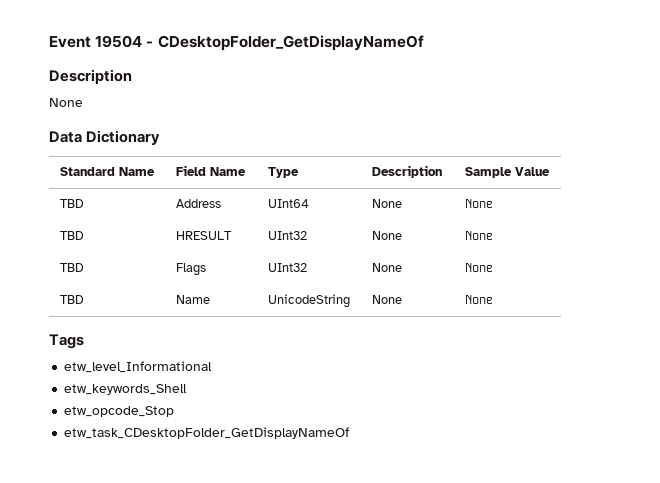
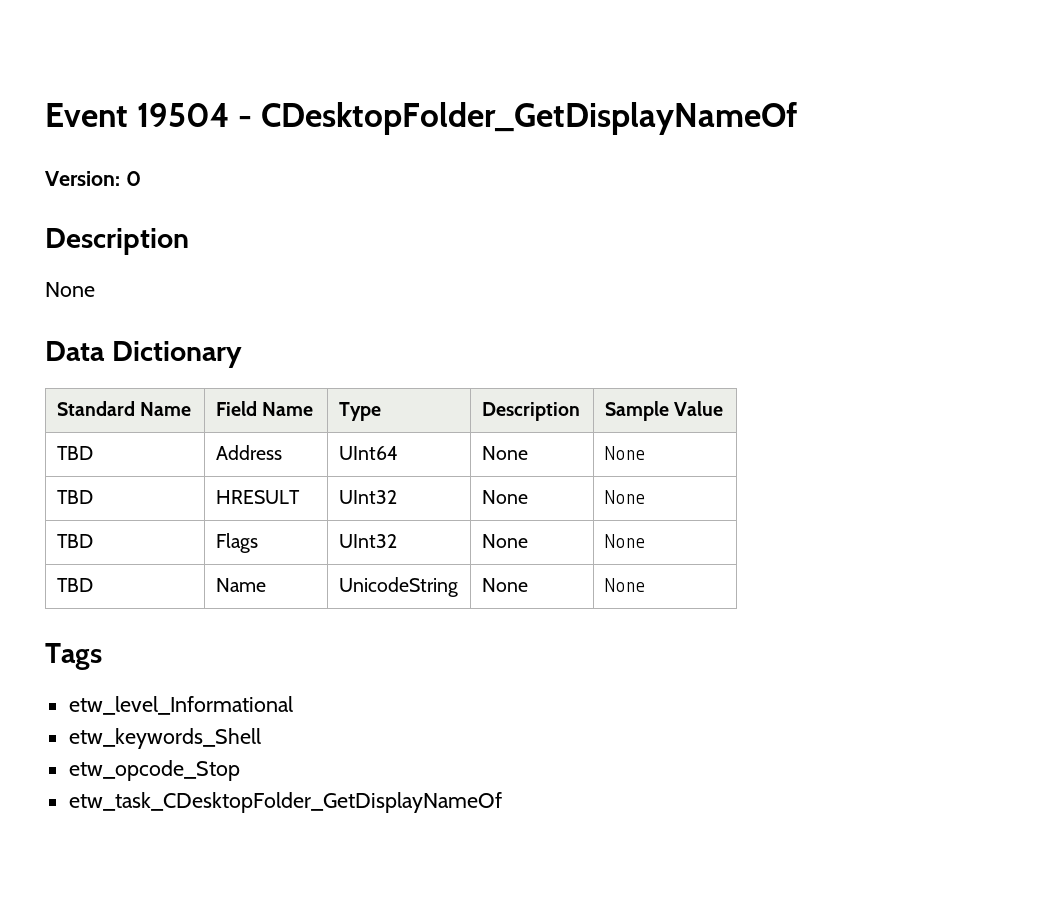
+ Version: 0

